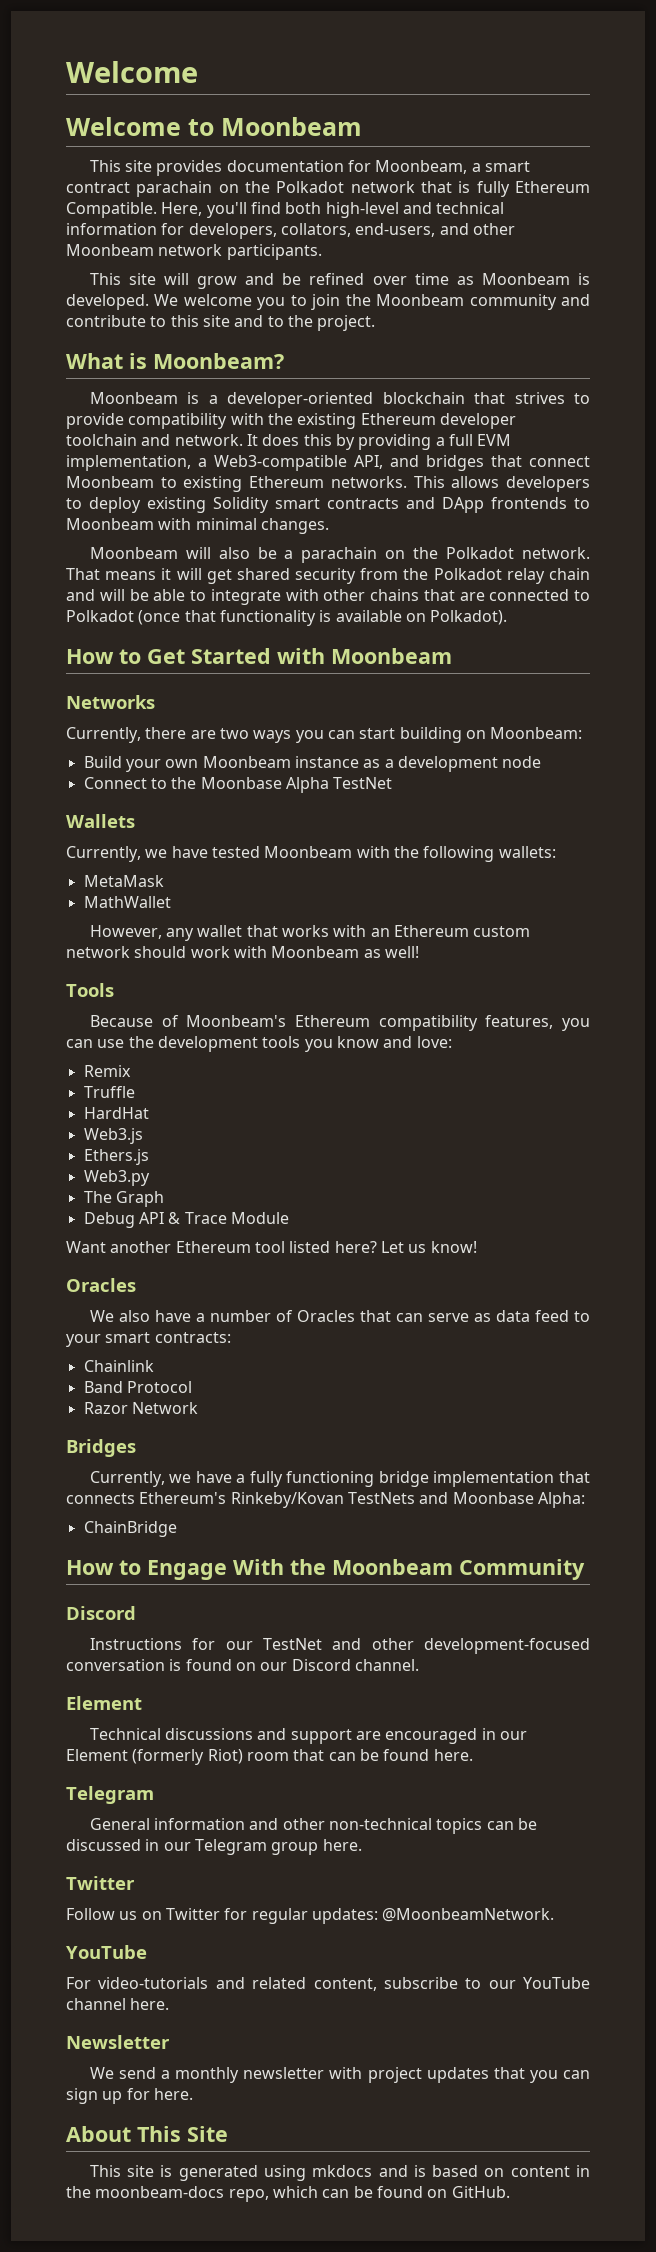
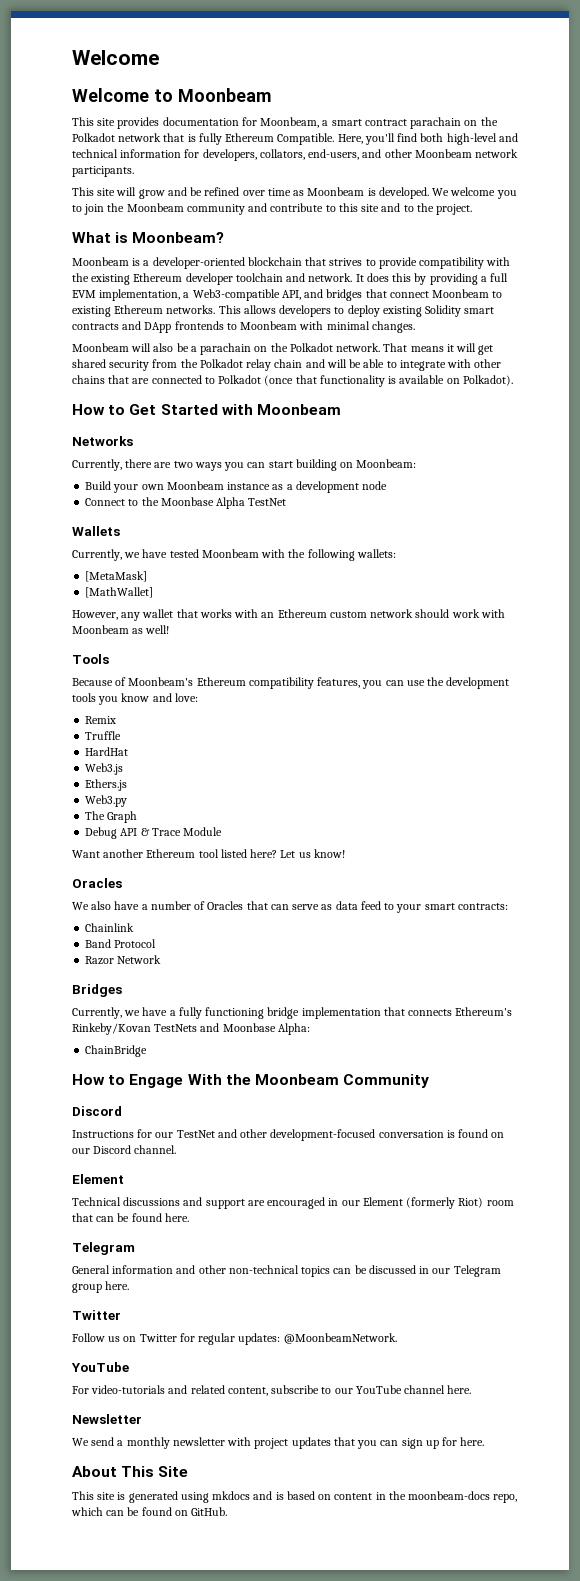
- MetaMask
- MathWallet
+ [MetaMask]
+ [MathWallet]

